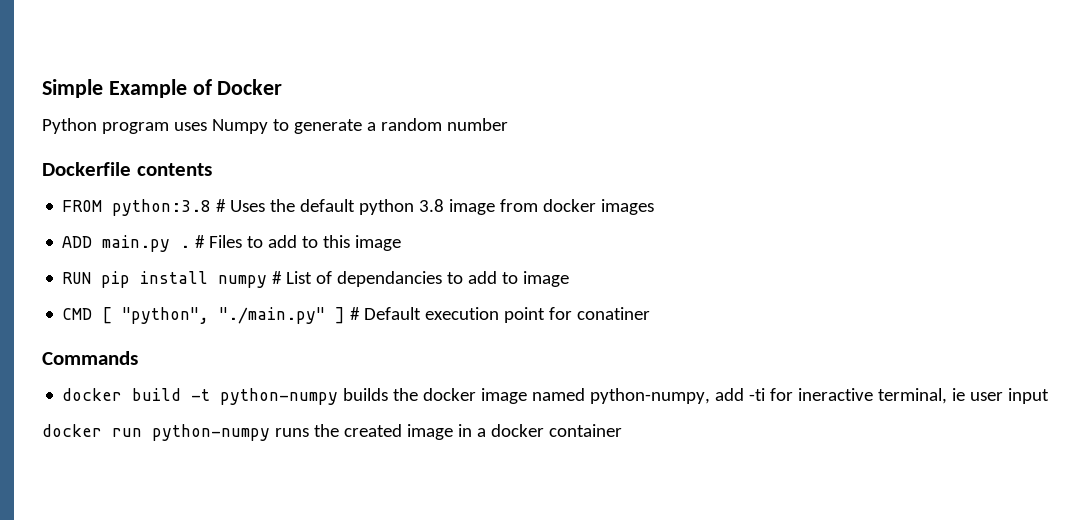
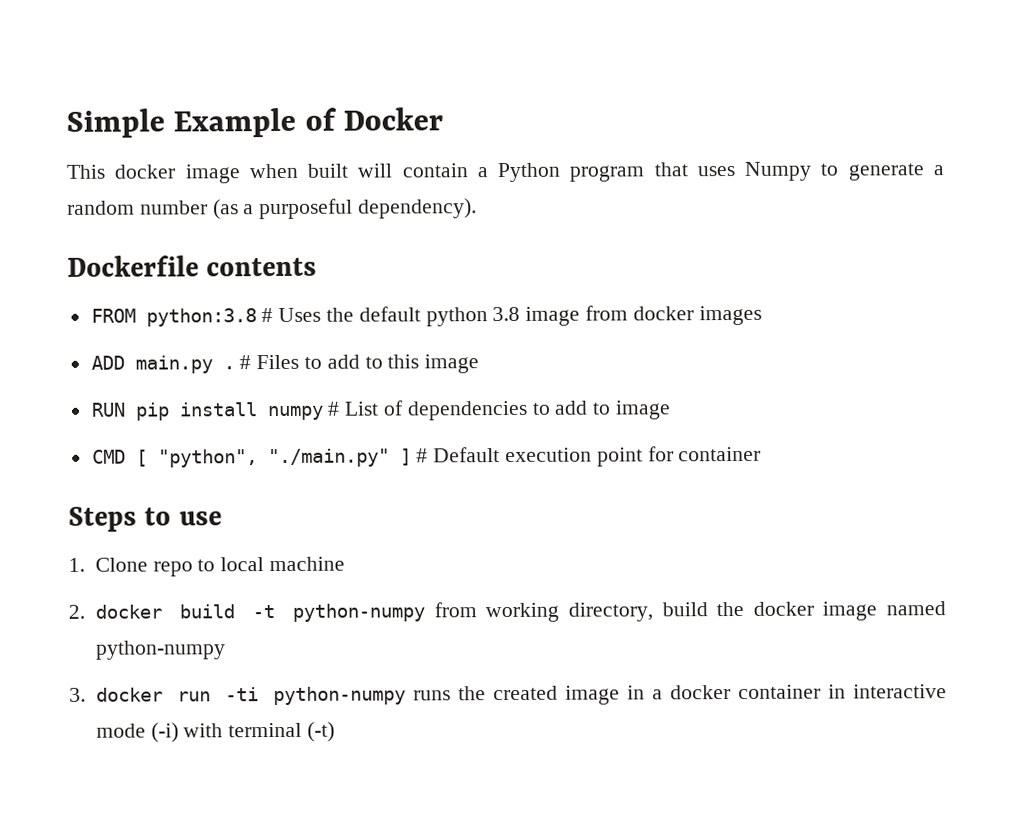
- Python program uses Numpy to generate a random number
+ This docker image when built will contain a Python program that uses Numpy to generate a random number (as a purposeful dependency).
- RUN pip install numpy # List of dependancies to add to image
+ RUN pip install numpy # List of dependencies to add to image
- CMD [ "python", "./main.py" ] # Default execution point for conatiner
- Commands
- docker build -t python-numpy builds the docker image named python-numpy, add -ti for ineractive terminal, ie user input
- docker run python-numpy runs the created image in a docker container
+ CMD [ "python", "./main.py" ] # Default execution point for container
+ Steps to use
+ 1. Clone repo to local machine
+ 2. docker build -t python-numpy from working directory, build the docker image named python-numpy
+ 3. docker run -ti python-numpy runs the created image in a docker container in interactive mode (-i) with terminal (-t)

